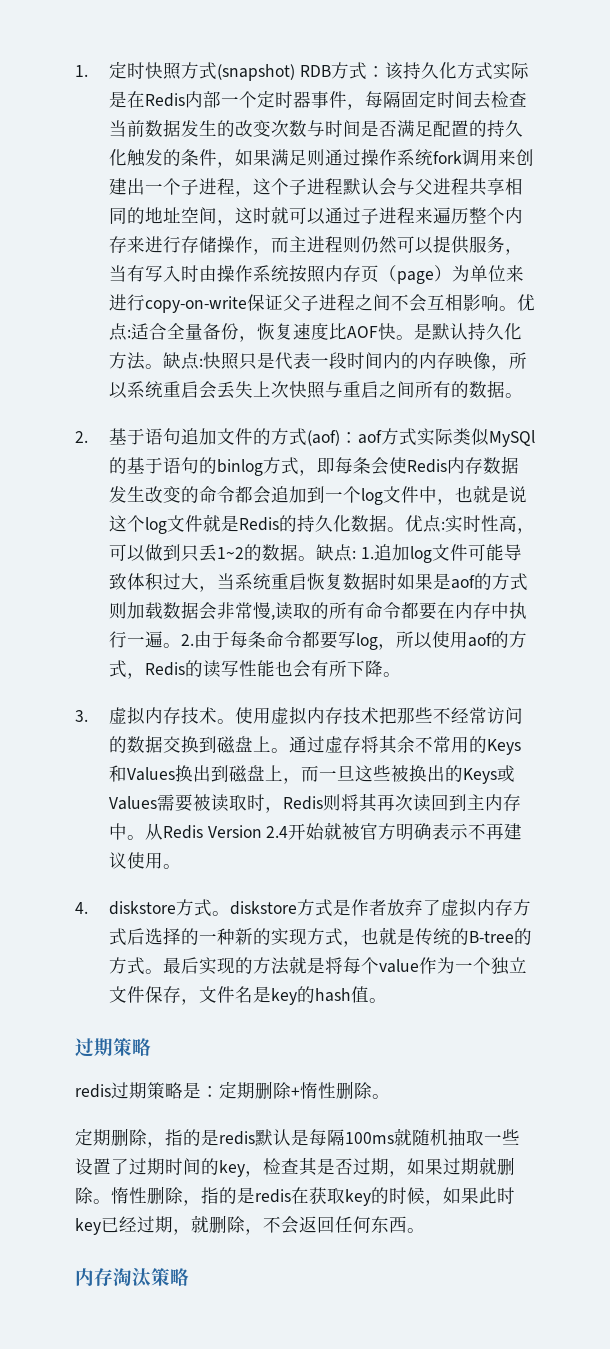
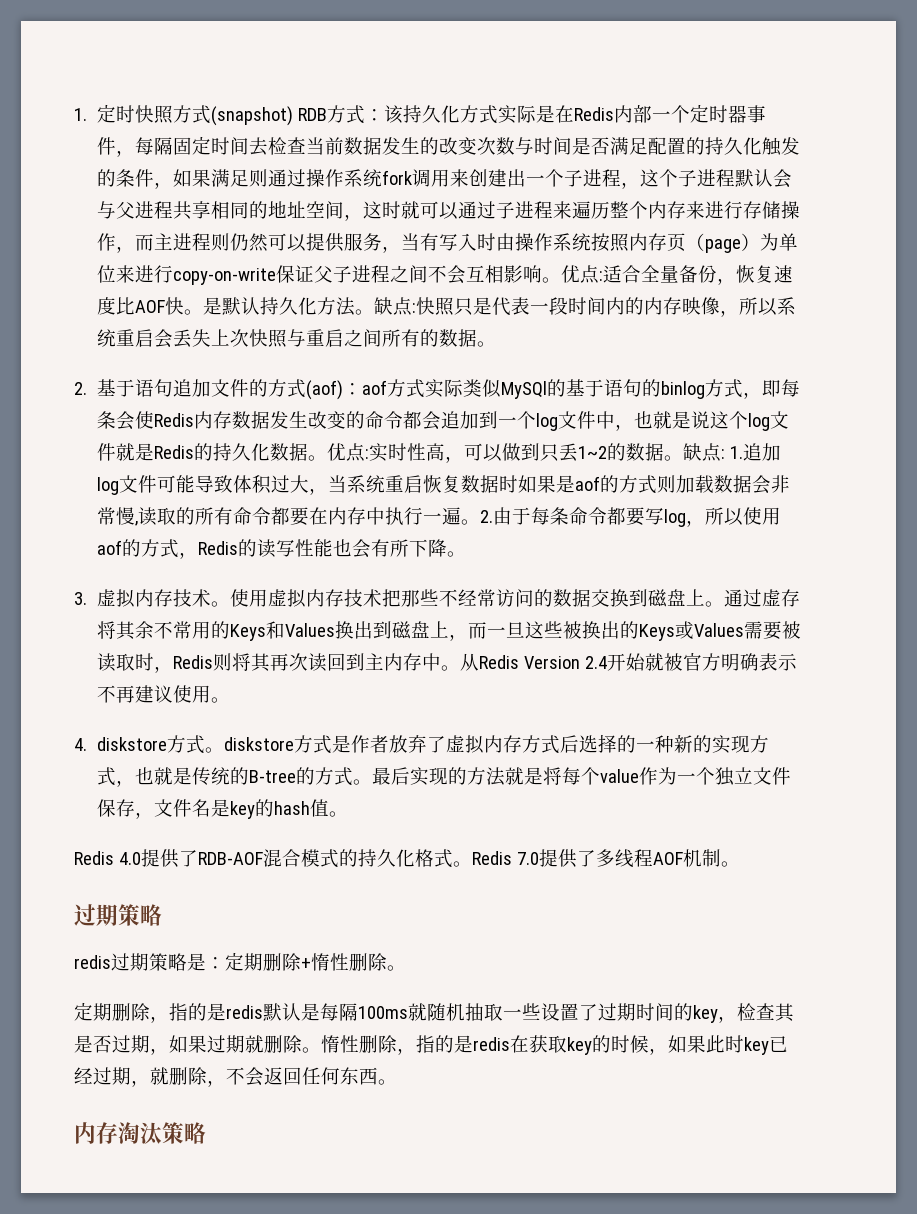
+ Redis 4.0提供了RDB-AOF混合模式的持久化格式。Redis 7.0提供了多线程AOF机制。

